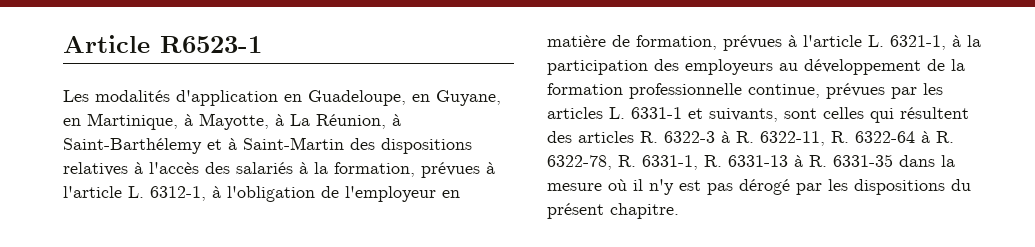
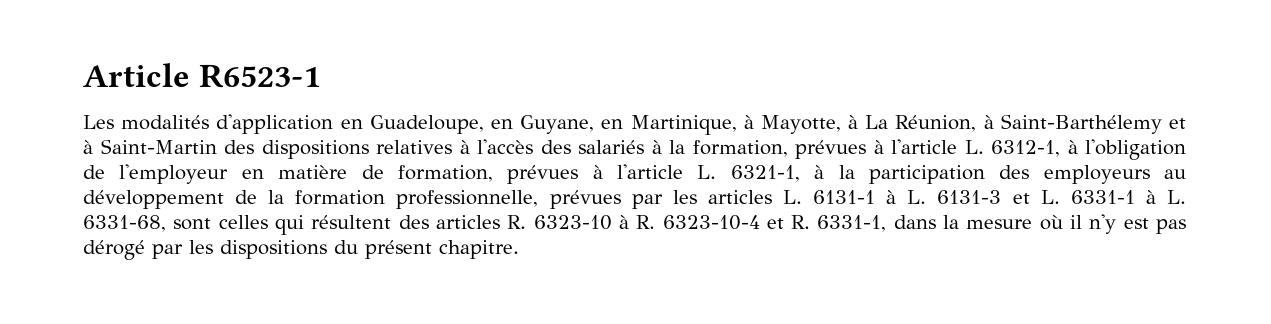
- Les modalités d'application en Guadeloupe, en Guyane, en Martinique, à Mayotte, à La Réunion, à Saint-Barthélemy et à Saint-Martin des dispositions relatives à l'accès des salariés à la formation, prévues à l'article L. 6312-1, à l'obligation de l'employeur en matière de formation, prévues à l'article L. 6321-1, à la participation des employeurs au développement de la formation professionnelle continue, prévues par les articles L. 6331-1 et suivants, sont celles qui résultent des articles R. 6322-3 à R. 6322-11, R. 6322-64 à R. 6322-78, R. 6331-1, R. 6331-13 à R. 6331-35 dans la mesure où il n'y est pas dérogé par les dispositions du présent chapitre.
+ Les modalités d'application en Guadeloupe, en Guyane, en Martinique, à Mayotte, à La Réunion, à Saint-Barthélemy et à Saint-Martin des dispositions relatives à l'accès des salariés à la formation, prévues à l'article L. 6312-1, à l'obligation de l'employeur en matière de formation, prévues à l'article L. 6321-1, à la participation des employeurs au développement de la formation professionnelle, prévues par les articles L. 6131-1 à L. 6131-3 et L. 6331-1 à L. 6331-68, sont celles qui résultent des articles R. 6323-10 à R. 6323-10-4 et R. 6331-1, dans la mesure où il n'y est pas dérogé par les dispositions du présent chapitre.

